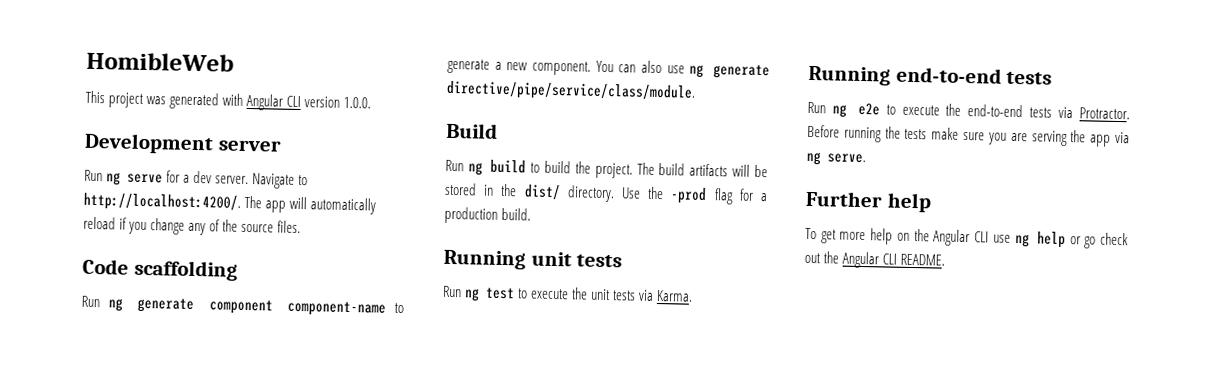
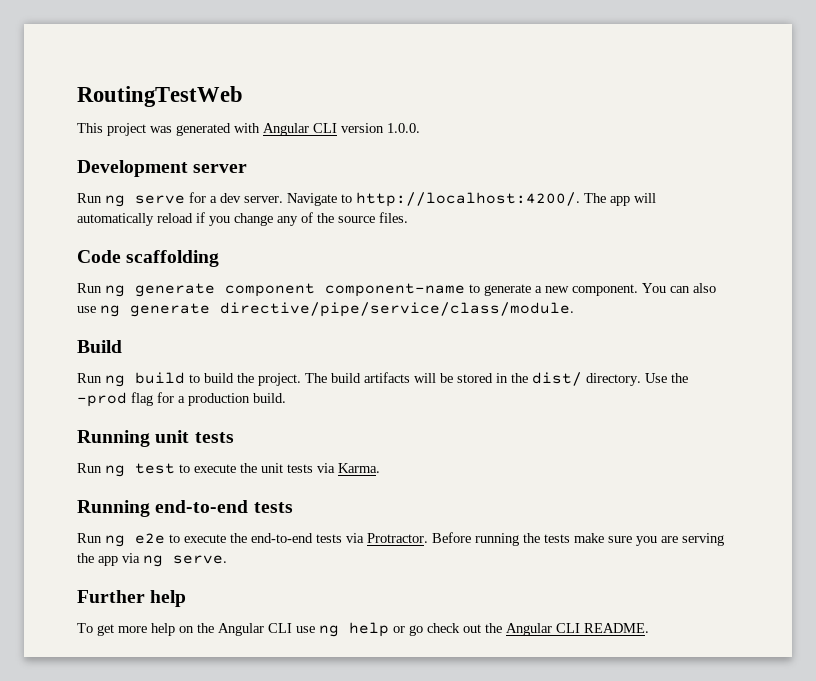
- HomibleWeb
+ RoutingTestWeb

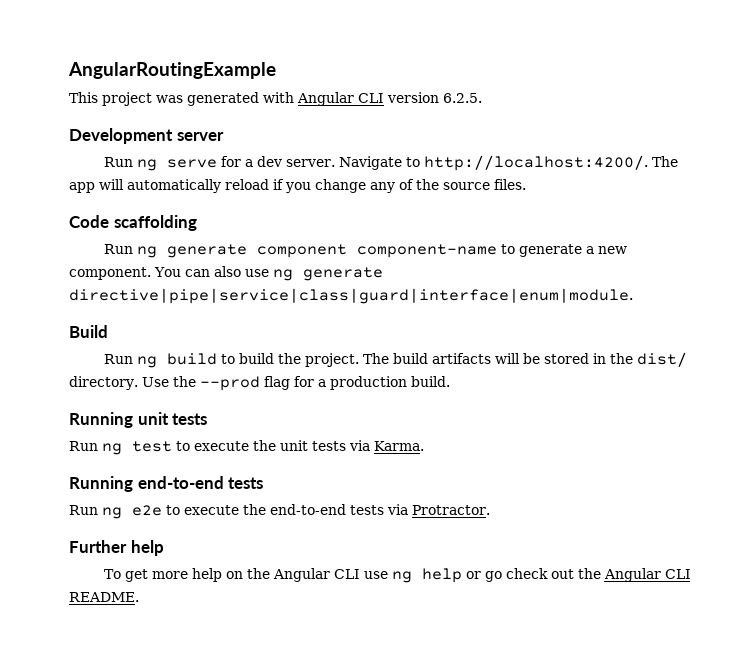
- RoutingTestWeb
+ AngularRoutingExample
- This project was generated with Angular CLI version 1.0.0.
+ This project was generated with Angular CLI version 6.2.5.
- You can also use ng generate directive/pipe/service/class/module.
+ You can also use ng generate directive|pipe|service|class|guard|interface|enum|module.
- Use the -prod flag for a production build.
+ Use the --prod flag for a production build.
- Before running the tests make sure you are serving the app via ng serve.

